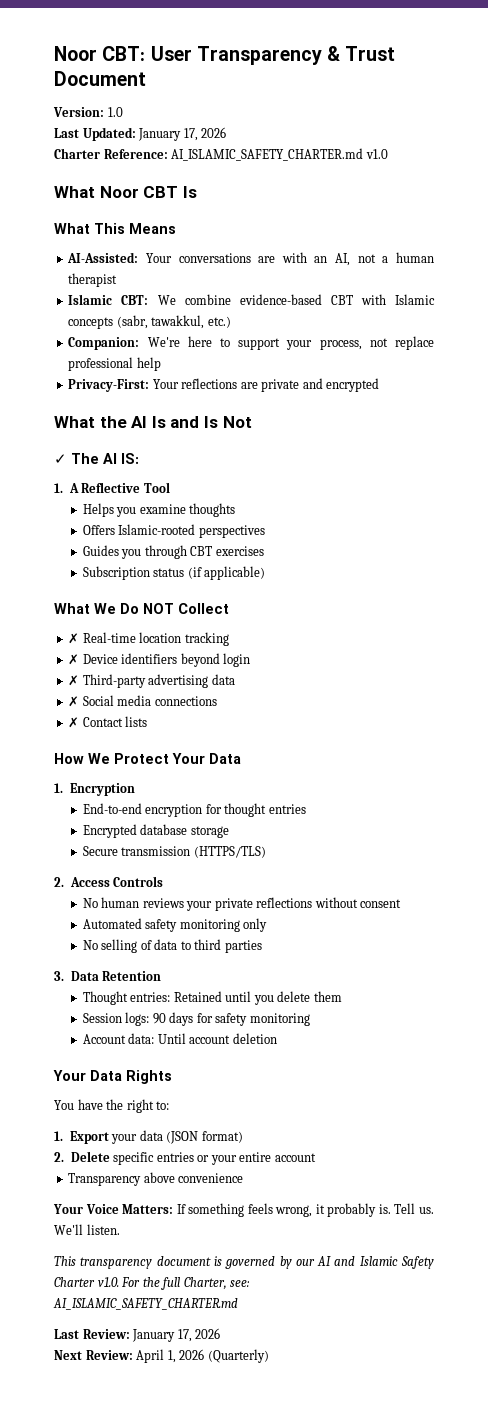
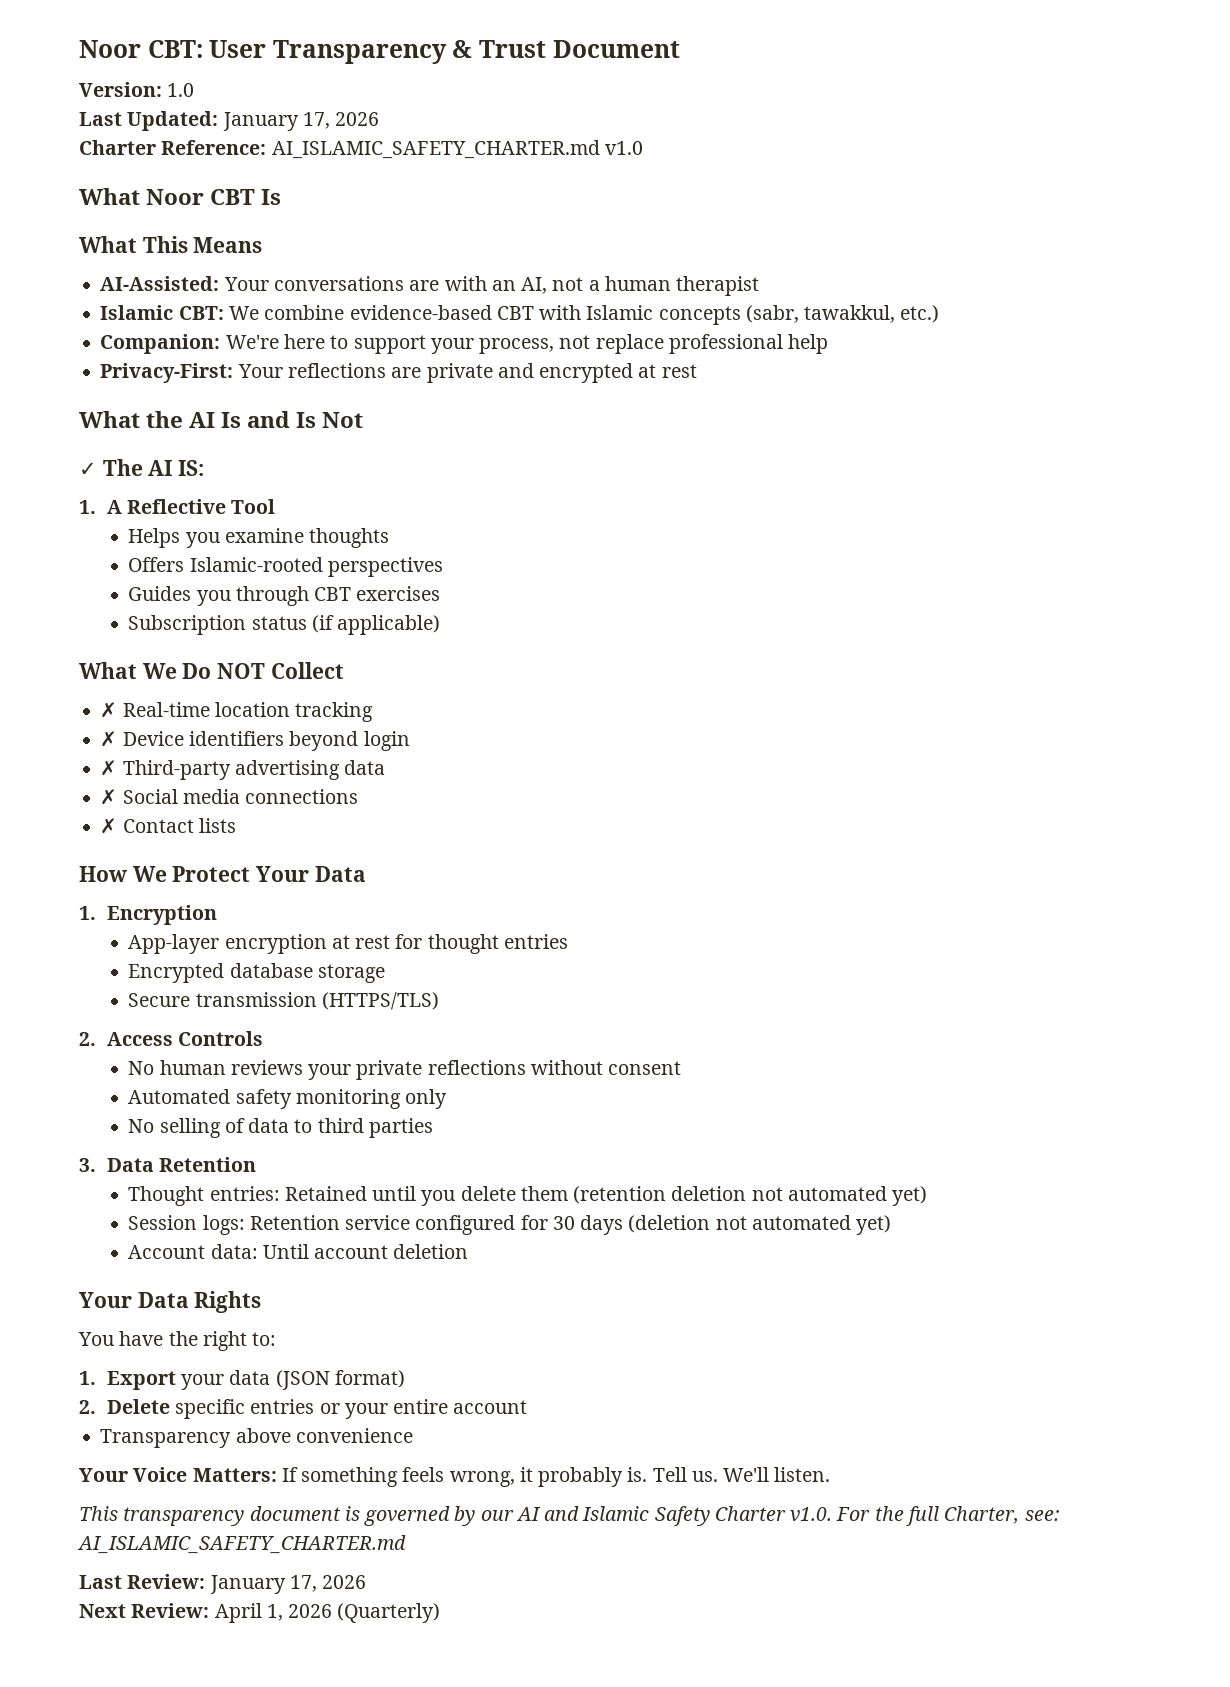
- Privacy-First: Your reflections are private and encrypted
+ Privacy-First: Your reflections are private and encrypted at rest
- End-to-end encryption for thought entries
+ App-layer encryption at rest for thought entries
- Thought entries: Retained until you delete them
- Session logs: 90 days for safety monitoring
+ Thought entries: Retained until you delete them (retention deletion not automated yet)
+ Session logs: Retention service configured for 30 days (deletion not automated yet)

